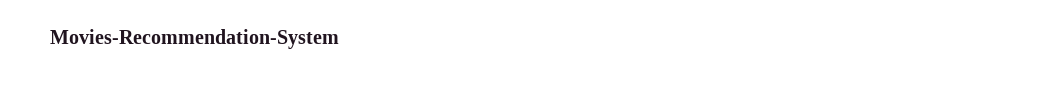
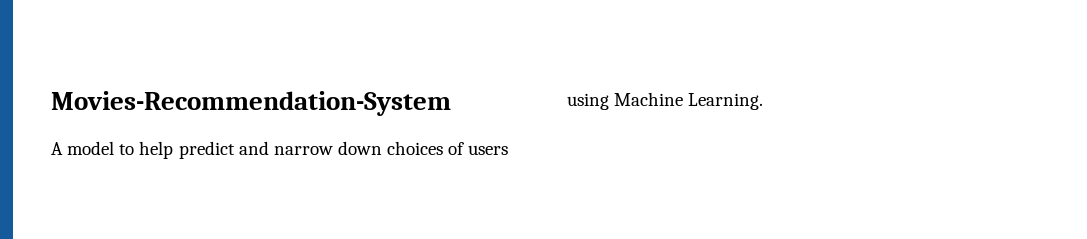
+ A model to help predict and narrow down choices of users using Machine Learning.

